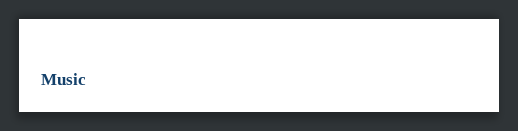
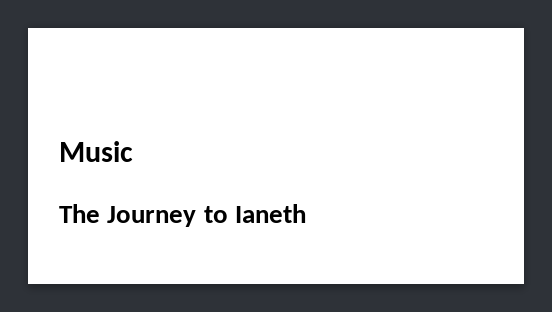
+ The Journey to Ianeth

